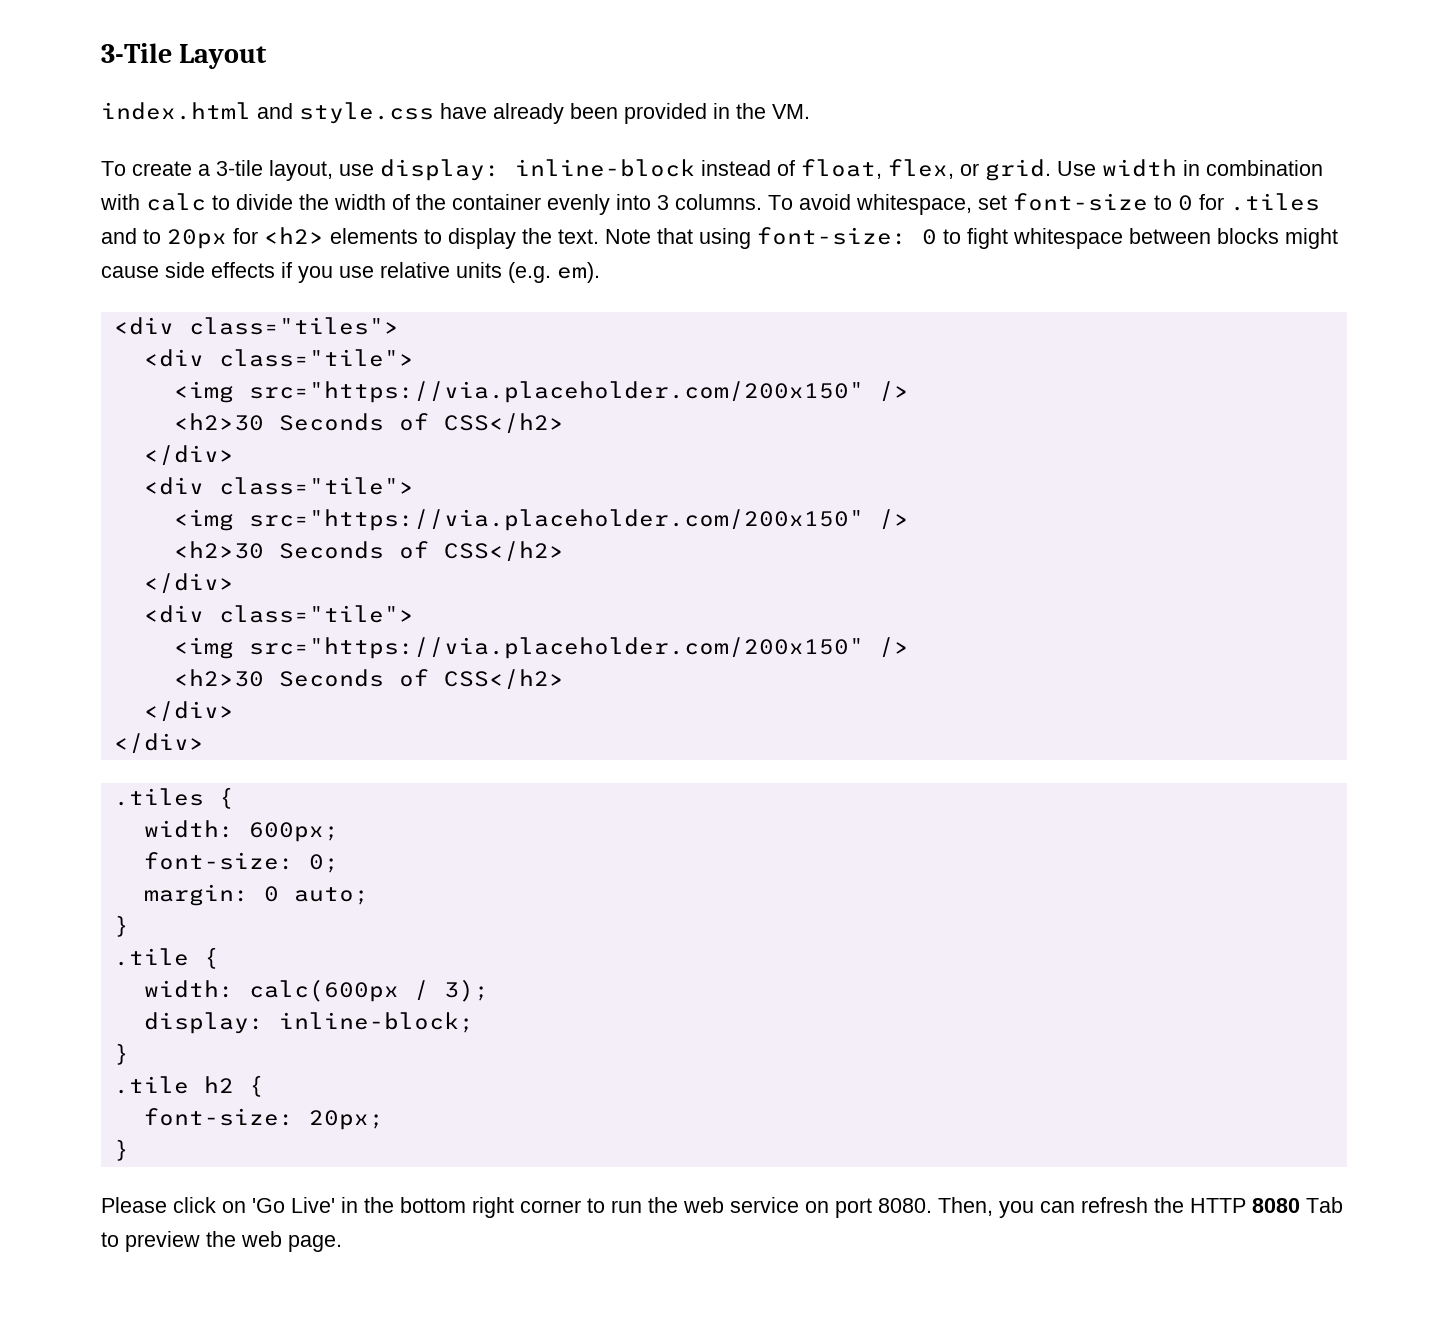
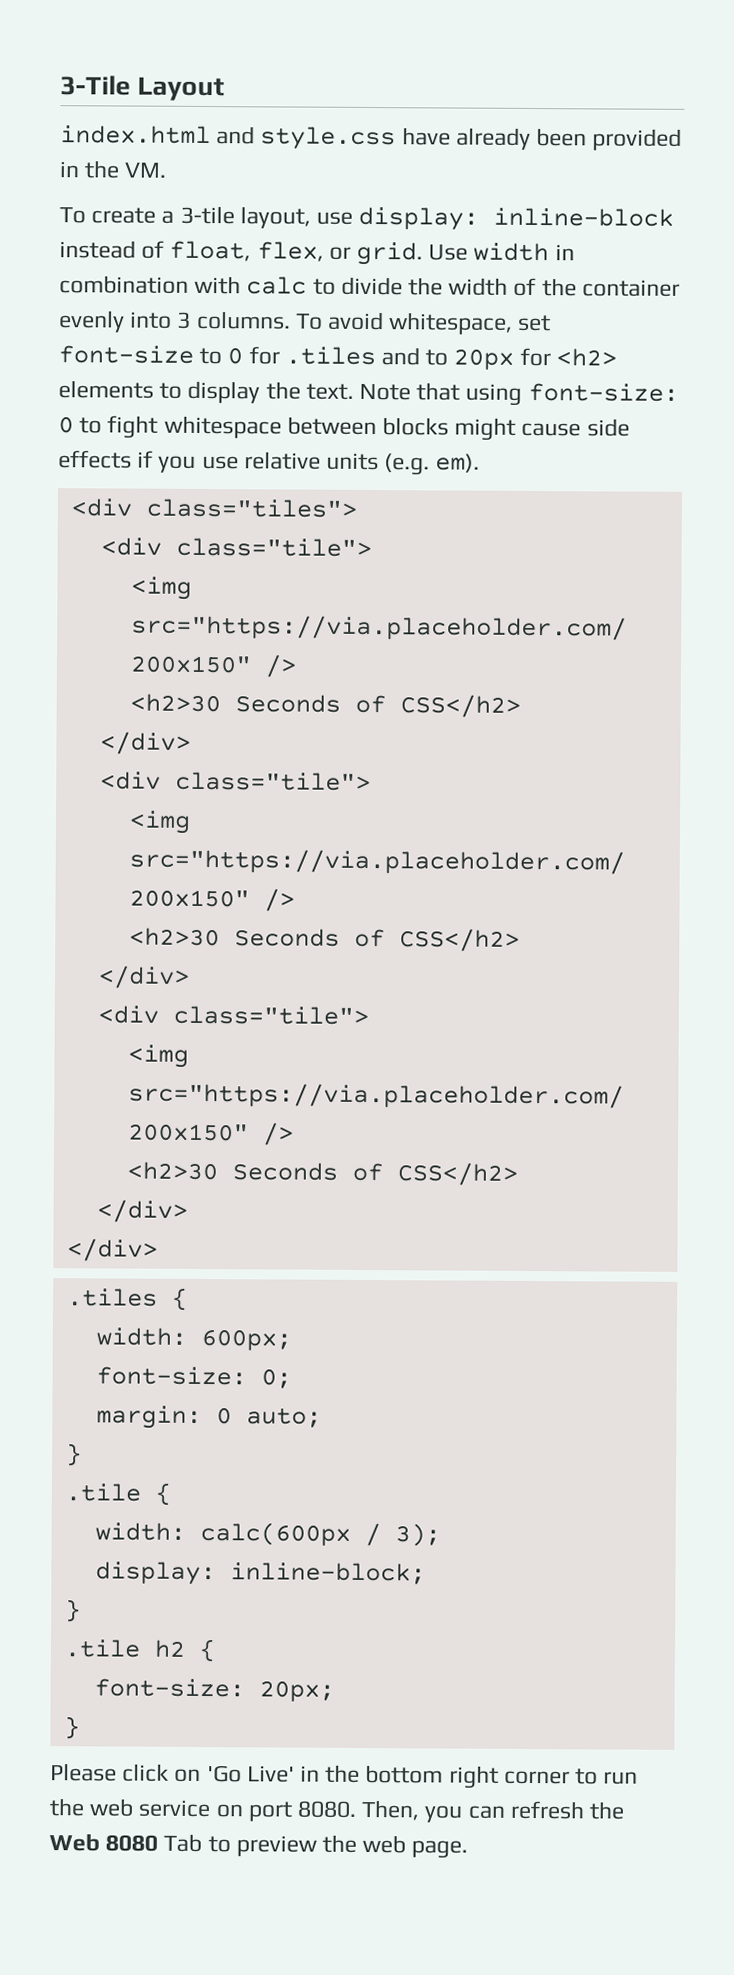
- Then, you can refresh the HTTP 8080 Tab to preview the web page.
+ Then, you can refresh the Web 8080 Tab to preview the web page.

